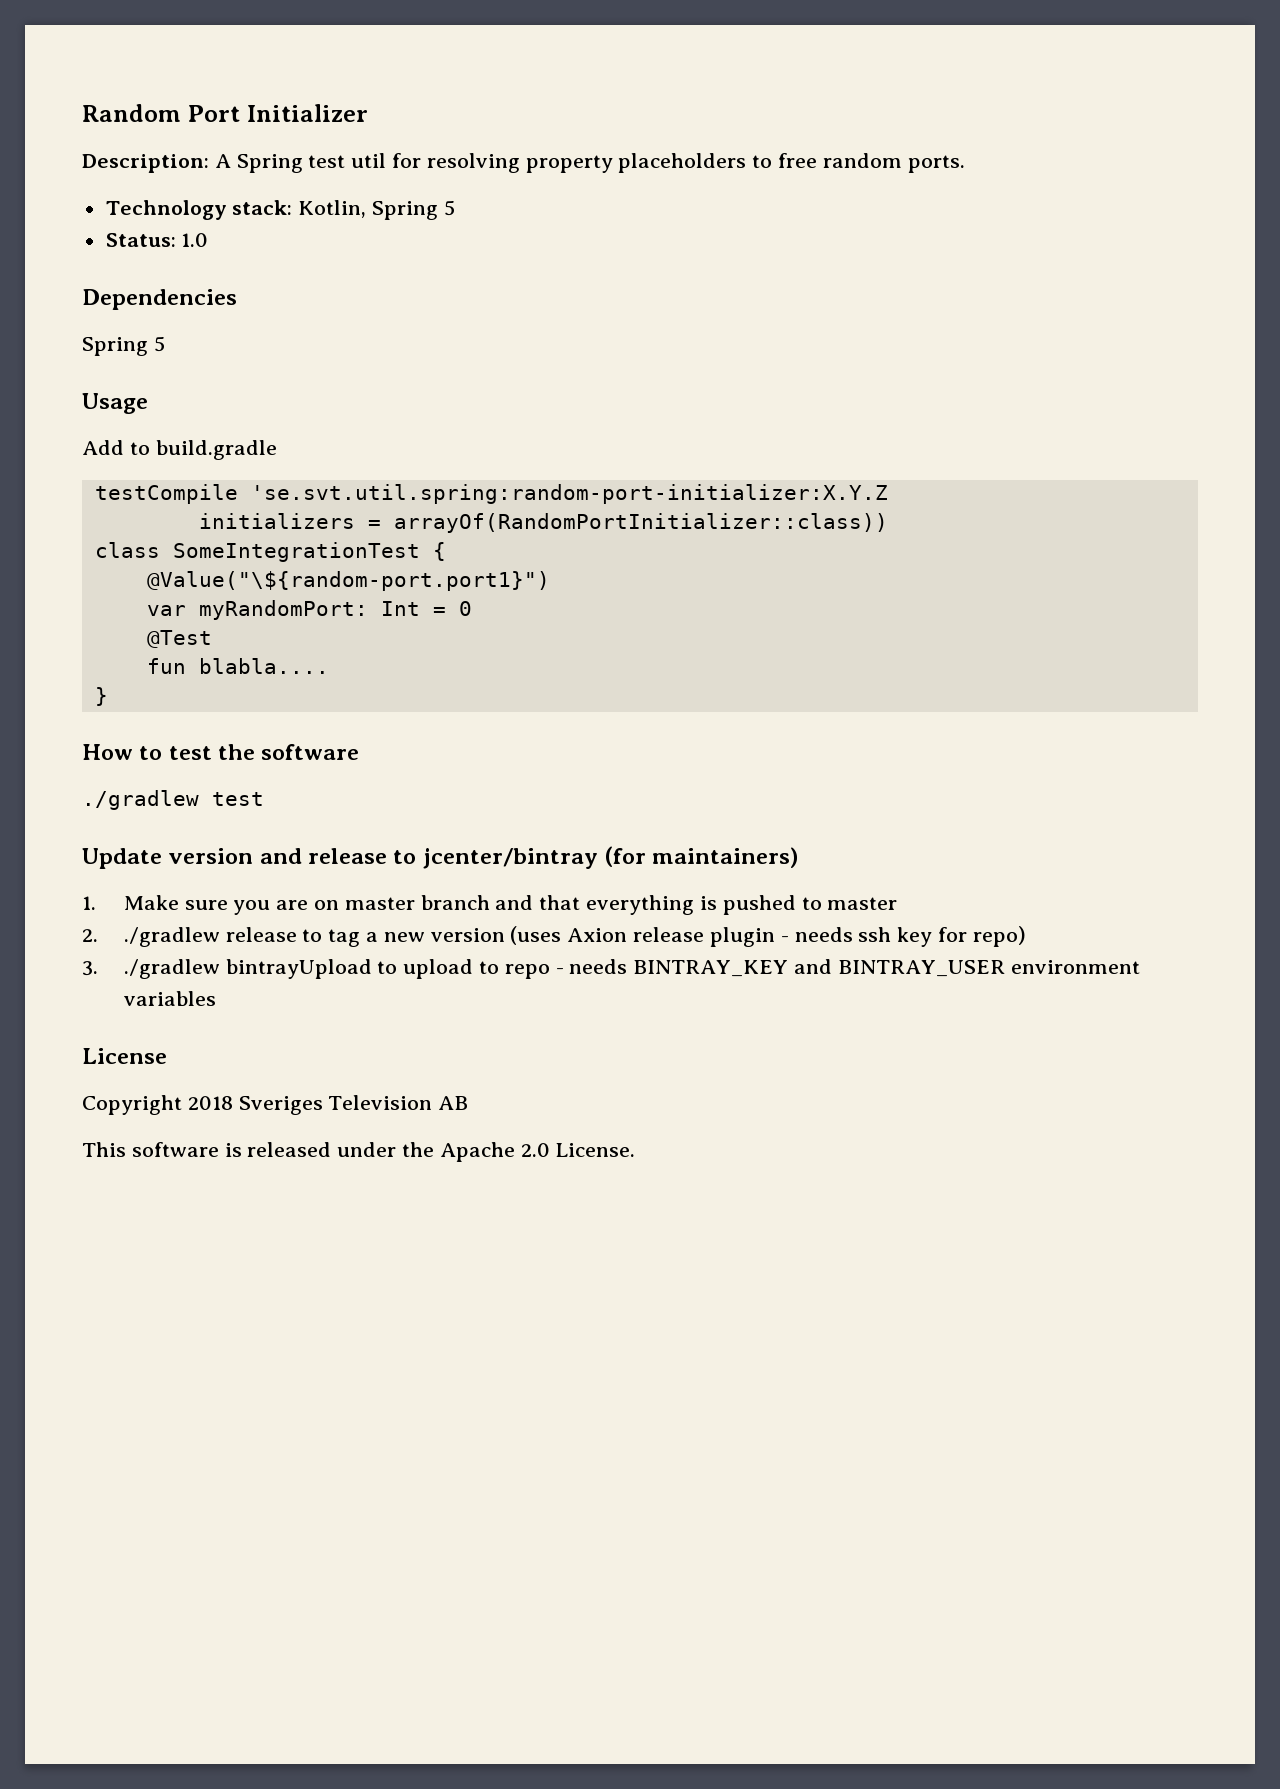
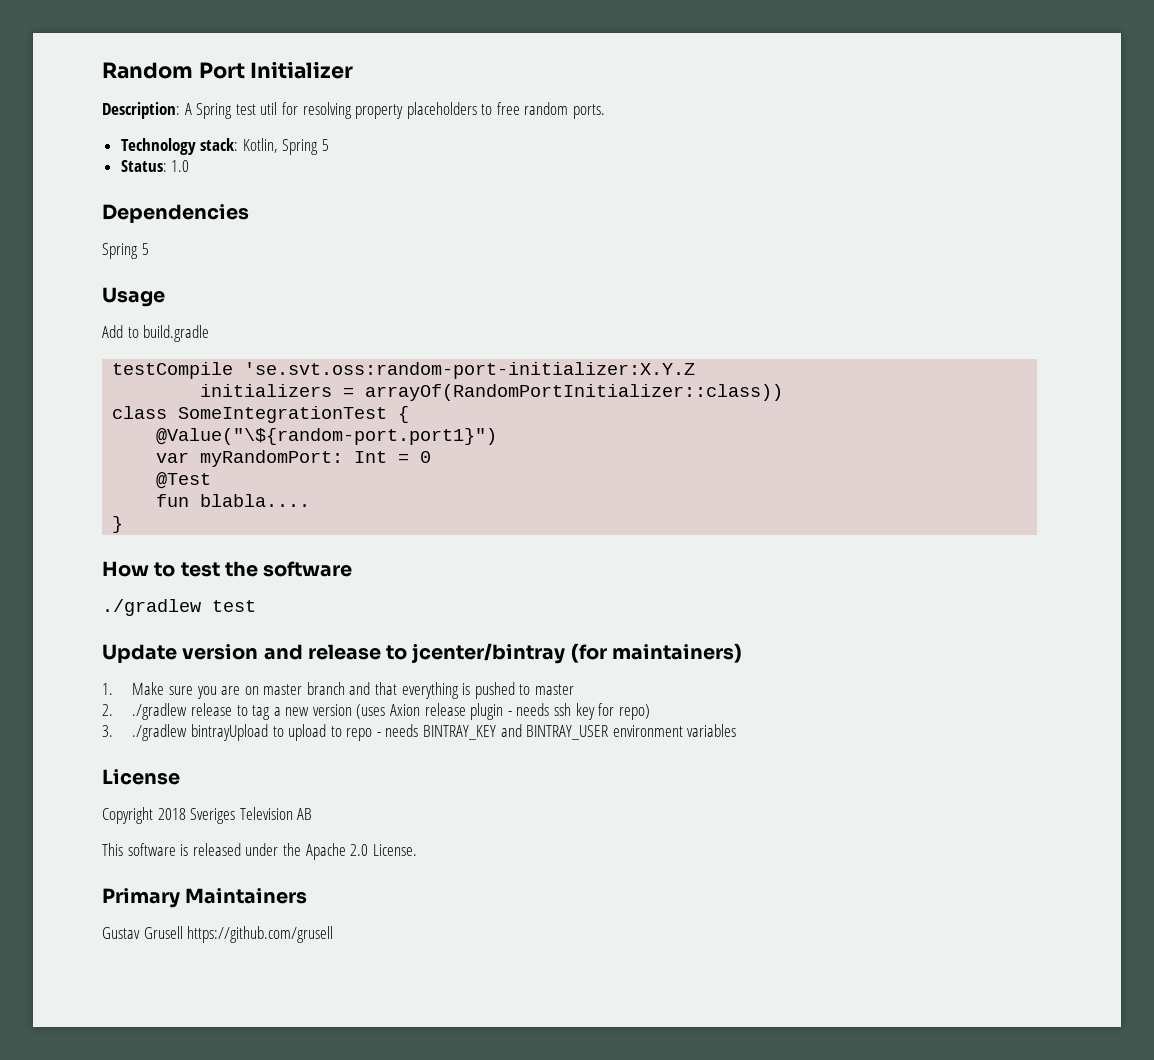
- testCompile 'se.svt.util.spring:random-port-initializer:X.Y.Z
+ testCompile 'se.svt.oss:random-port-initializer:X.Y.Z
+ Primary Maintainers
+ Gustav Grusell https://github.com/grusell

